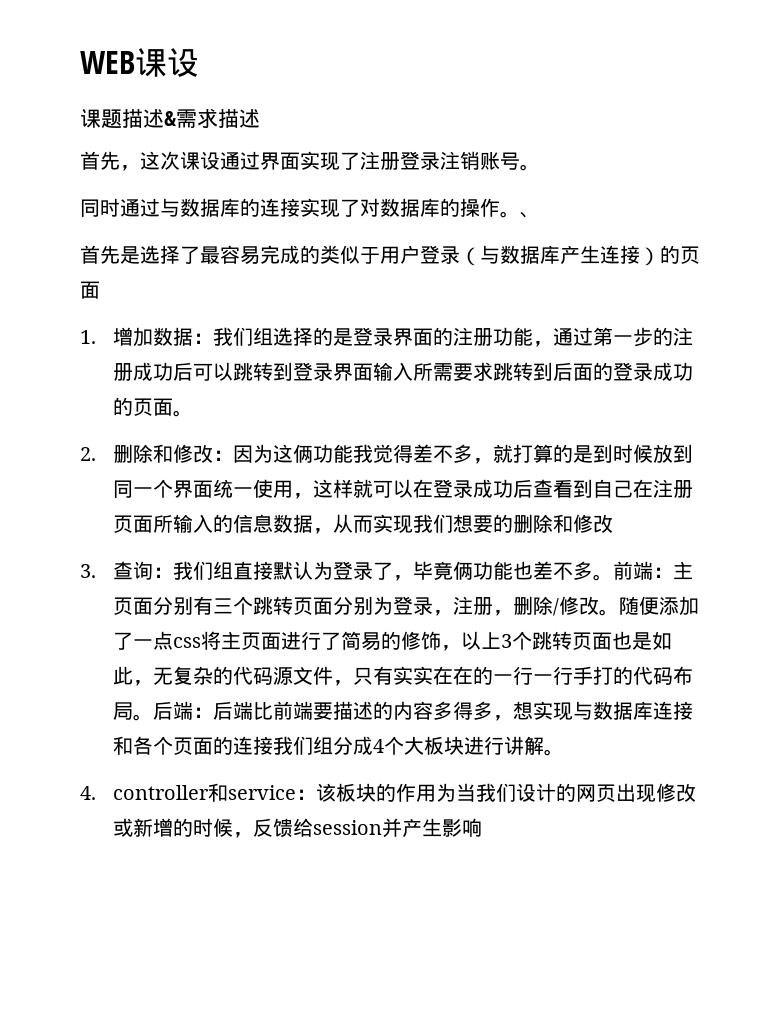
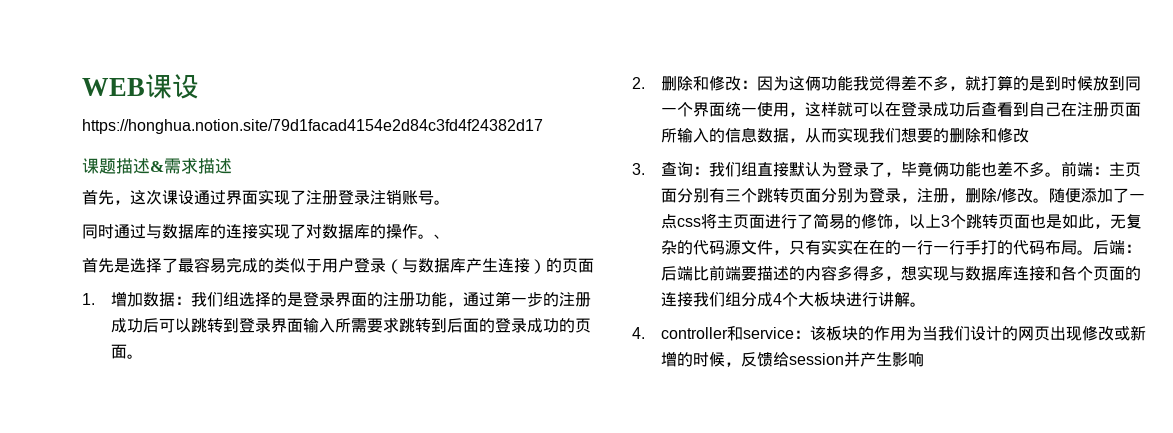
+ https://honghua.notion.site/79d1facad4154e2d84c3fd4f24382d17

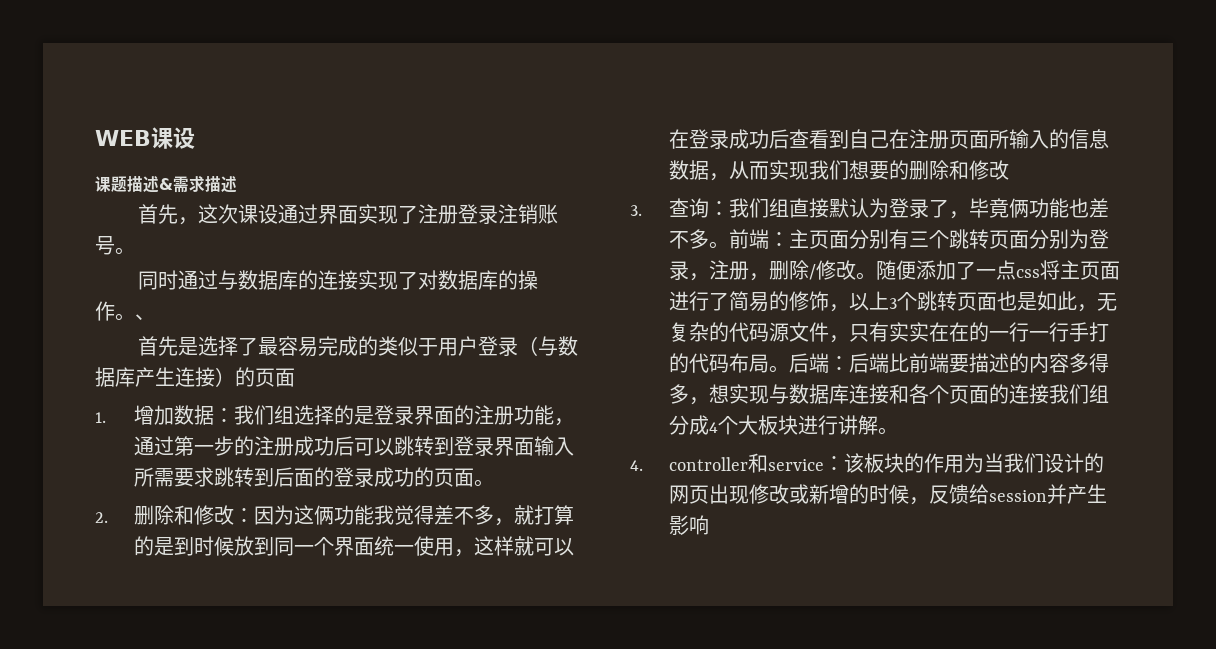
- https://honghua.notion.site/79d1facad4154e2d84c3fd4f24382d17

